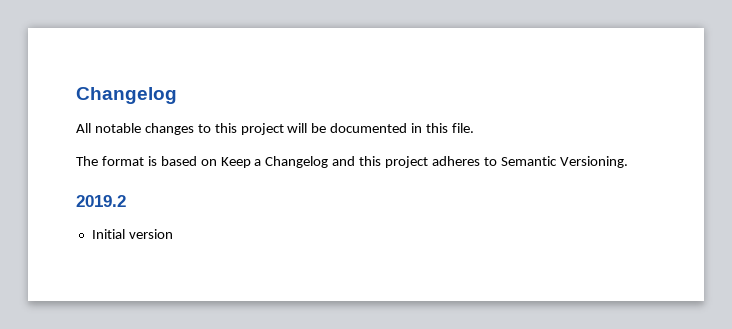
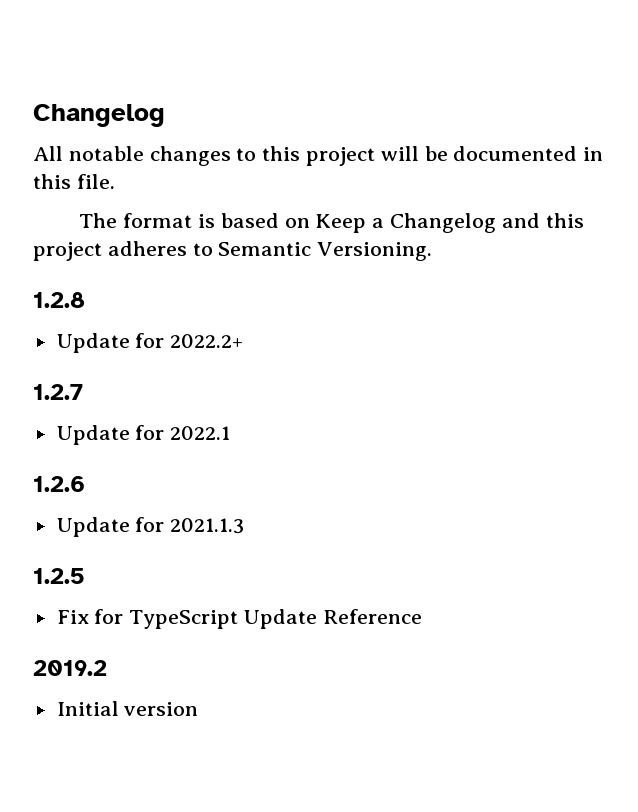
+ 1.2.8
+ Update for 2022.2+
+ 1.2.7
+ Update for 2022.1
+ 1.2.6
+ Update for 2021.1.3
+ 1.2.5
+ Fix for TypeScript Update Reference

